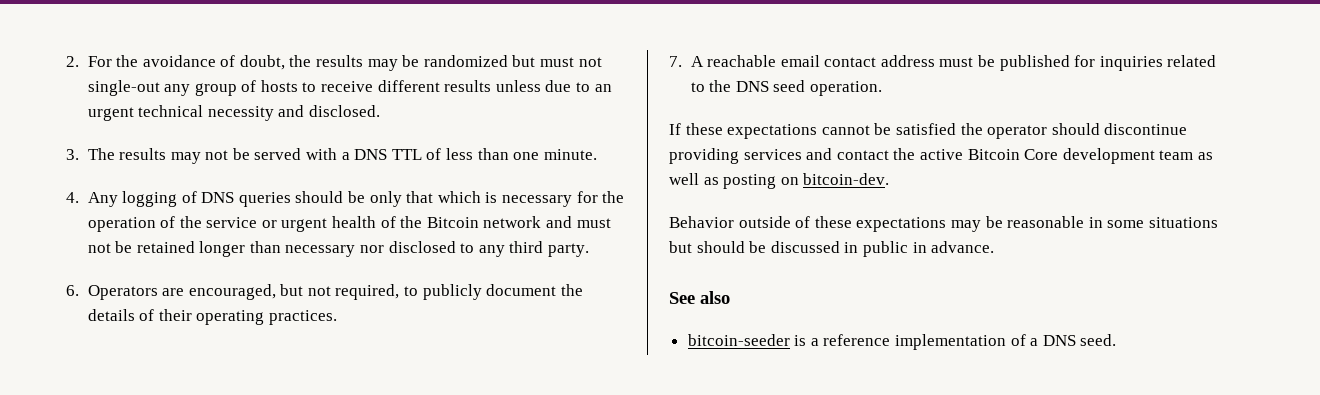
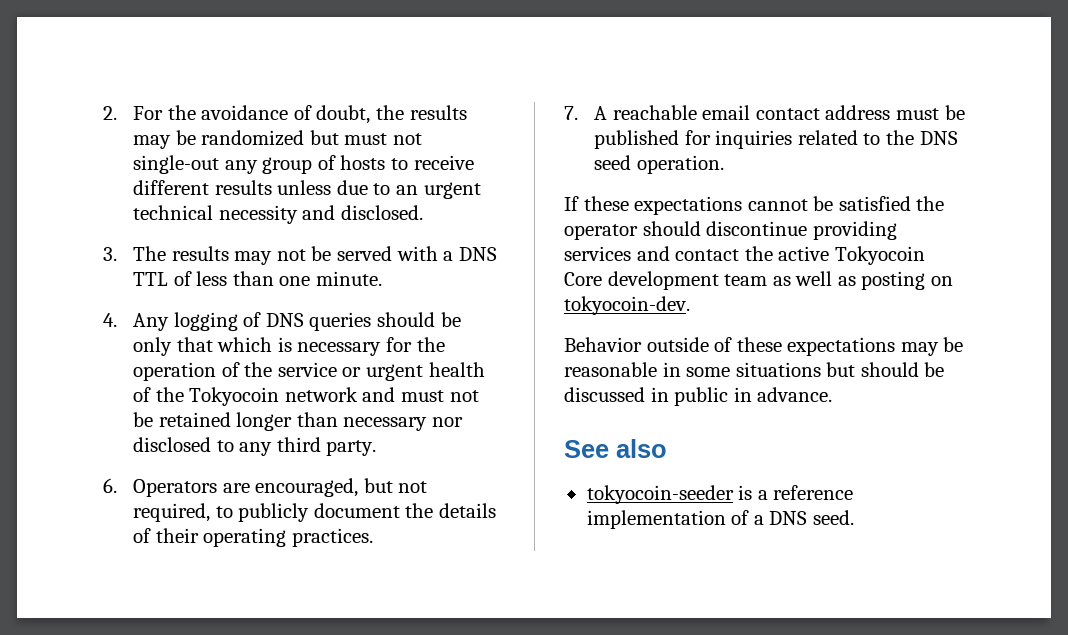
- 4. Any logging of DNS queries should be only that which is necessary for the operation of the service or urgent health of the Bitcoin network and must not be retained longer than necessary nor disclosed to any third party.
+ 4. Any logging of DNS queries should be only that which is necessary for the operation of the service or urgent health of the Tokyocoin network and must not be retained longer than necessary nor disclosed to any third party.
- If these expectations cannot be satisfied the operator should discontinue providing services and contact the active Bitcoin Core development team as well as posting on bitcoin-dev.
+ If these expectations cannot be satisfied the operator should discontinue providing services and contact the active Tokyocoin Core development team as well as posting on tokyocoin-dev.
- bitcoin-seeder is a reference implementation of a DNS seed.
+ tokyocoin-seeder is a reference implementation of a DNS seed.

